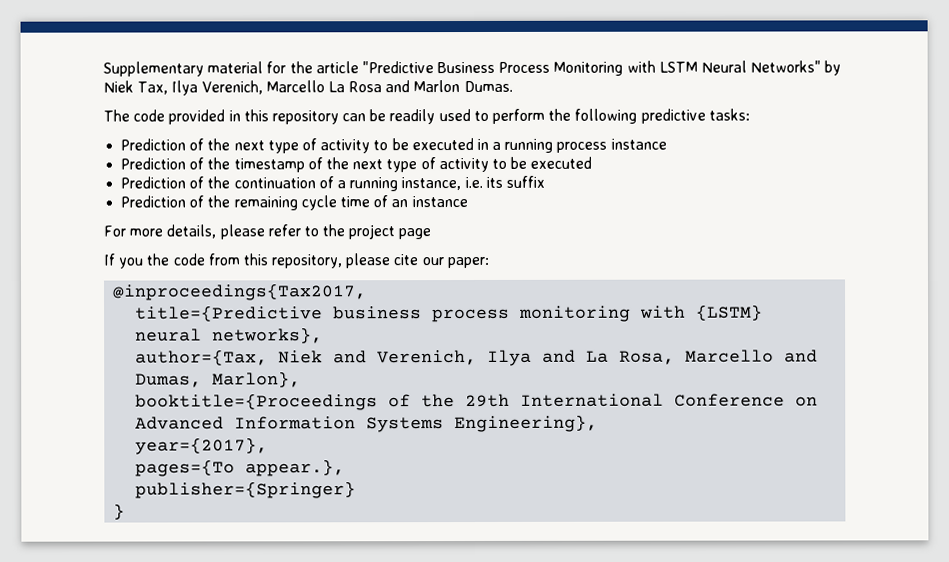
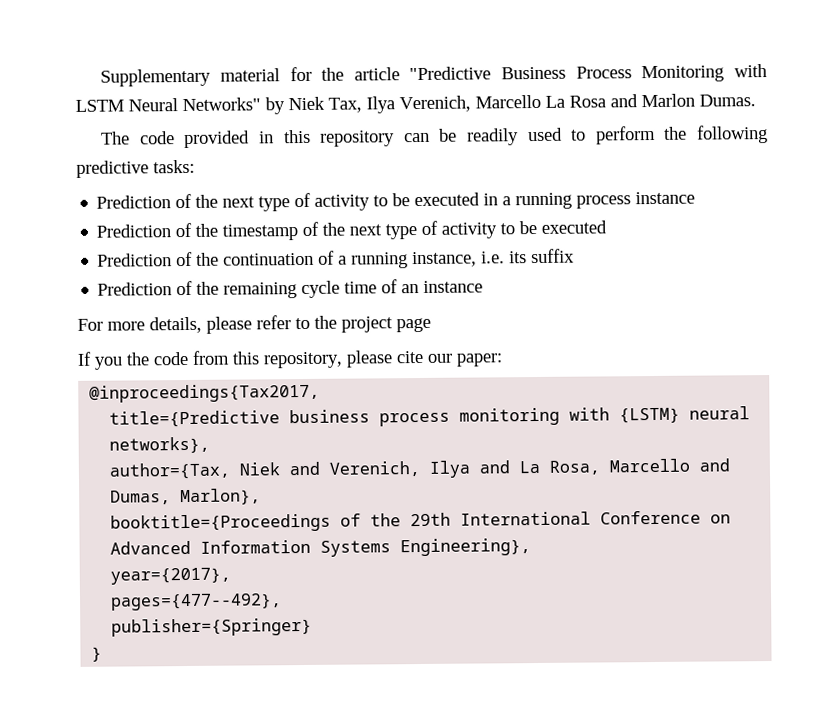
- pages={To appear.},
+ pages={477--492},

